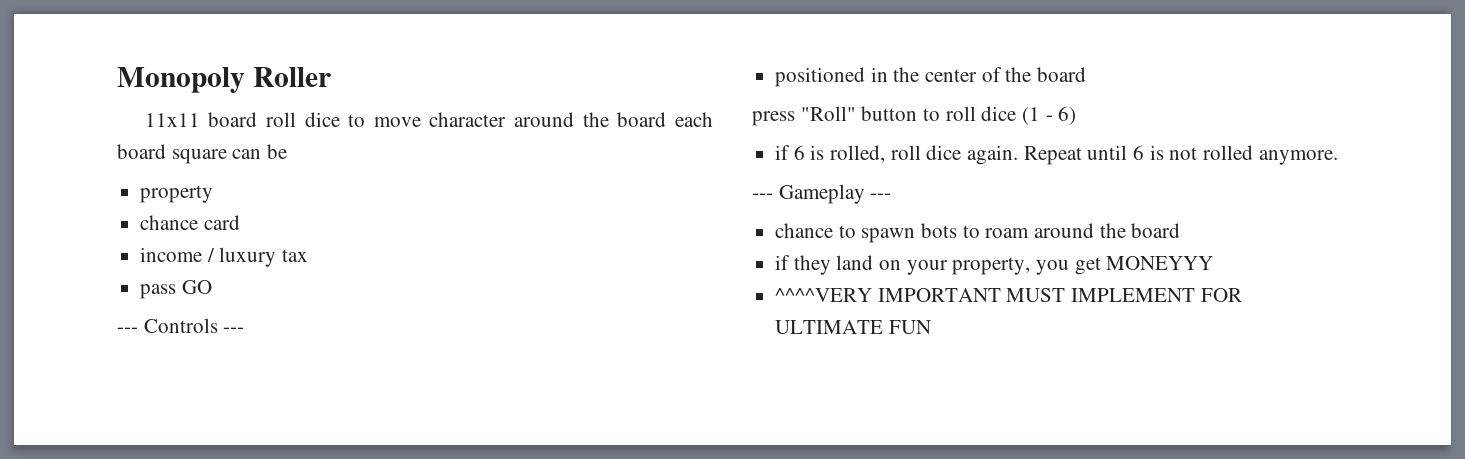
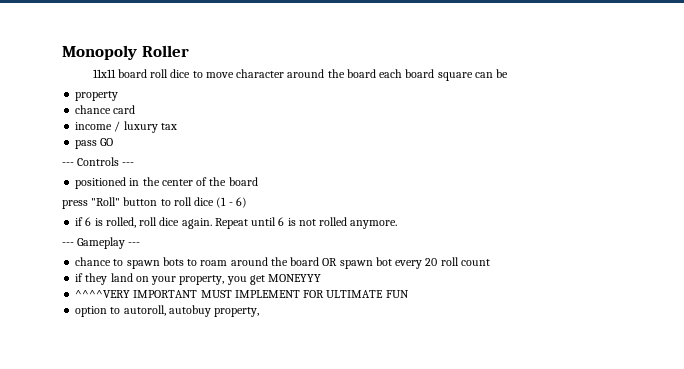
- chance to spawn bots to roam around the board
+ chance to spawn bots to roam around the board OR spawn bot every 20 roll count
+ option to autoroll, autobuy property,

